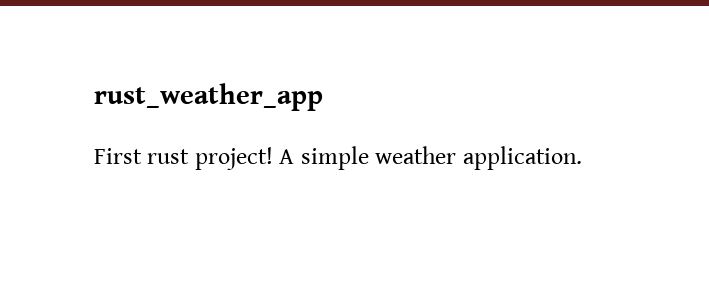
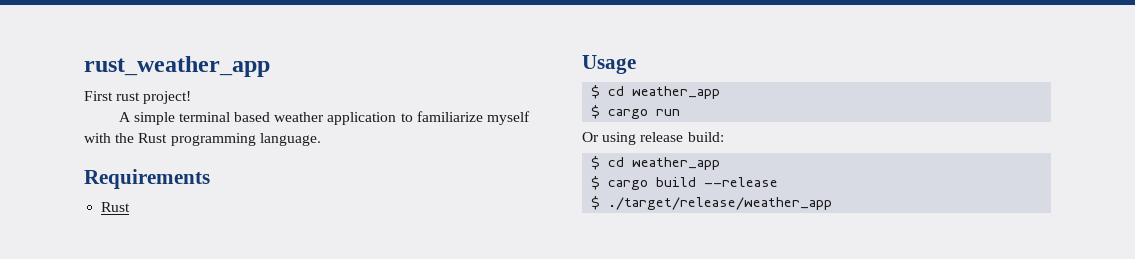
- First rust project! A simple weather application.
+ First rust project!
+ A simple terminal based weather application to familiarize myself with the Rust programming language.
+ Requirements
+ Rust
+ Usage
+ $ cd weather_app
+ $ cargo run
+ Or using release build:
+ $ cd weather_app
+ $ cargo build --release
+ $ ./target/release/weather_app

